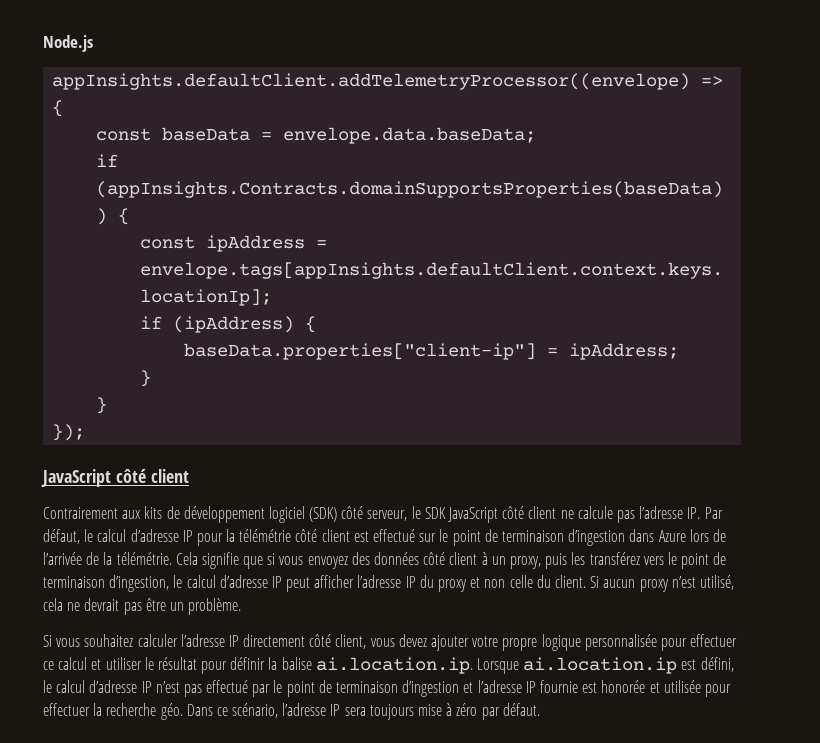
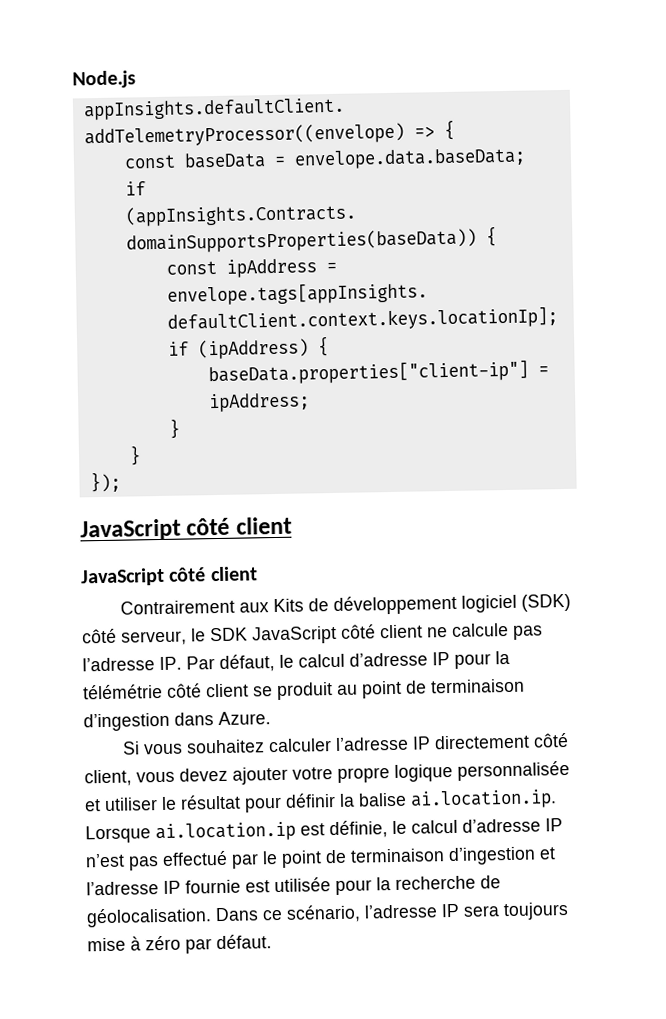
  });
+ JavaScript côté client
- Contrairement aux kits de développement logiciel (SDK) côté serveur, le SDK JavaScript côté client ne calcule pas l’adresse IP. Par défaut, le calcul d’adresse IP pour la télémétrie côté client est effectué sur le point de terminaison d’ingestion dans Azure lors de l’arrivée de la télémétrie. Cela signifie que si vous envoyez des données côté client à un proxy, puis les transférez vers le point de terminaison d’ingestion, le calcul d’adresse IP peut afficher l’adresse IP du proxy et non celle du client. Si aucun proxy n’est utilisé, cela ne devrait pas être un problème.
+ Contrairement aux Kits de développement logiciel (SDK) côté serveur, le SDK JavaScript côté client ne calcule pas l’adresse IP. Par défaut, le calcul d’adresse IP pour la télémétrie côté client se produit au point de terminaison d’ingestion dans Azure.
- Si vous souhaitez calculer l’adresse IP directement côté client, vous devez ajouter votre propre logique personnalisée pour effectuer ce calcul et utiliser le résultat pour définir la balise ai.location.ip. Lorsque ai.location.ip est défini, le calcul d’adresse IP n’est pas effectué par le point de terminaison d’ingestion et l’adresse IP fournie est honorée et utilisée pour effectuer la recherche géo.
+ Si vous souhaitez calculer l’adresse IP directement côté client, vous devez ajouter votre propre logique personnalisée et utiliser le résultat pour définir la balise ai.location.ip. Lorsque ai.location.ip est définie, le calcul d’adresse IP n’est pas effectué par le point de terminaison d’ingestion et l’adresse IP fournie est utilisée pour la recherche de géolocalisation.

